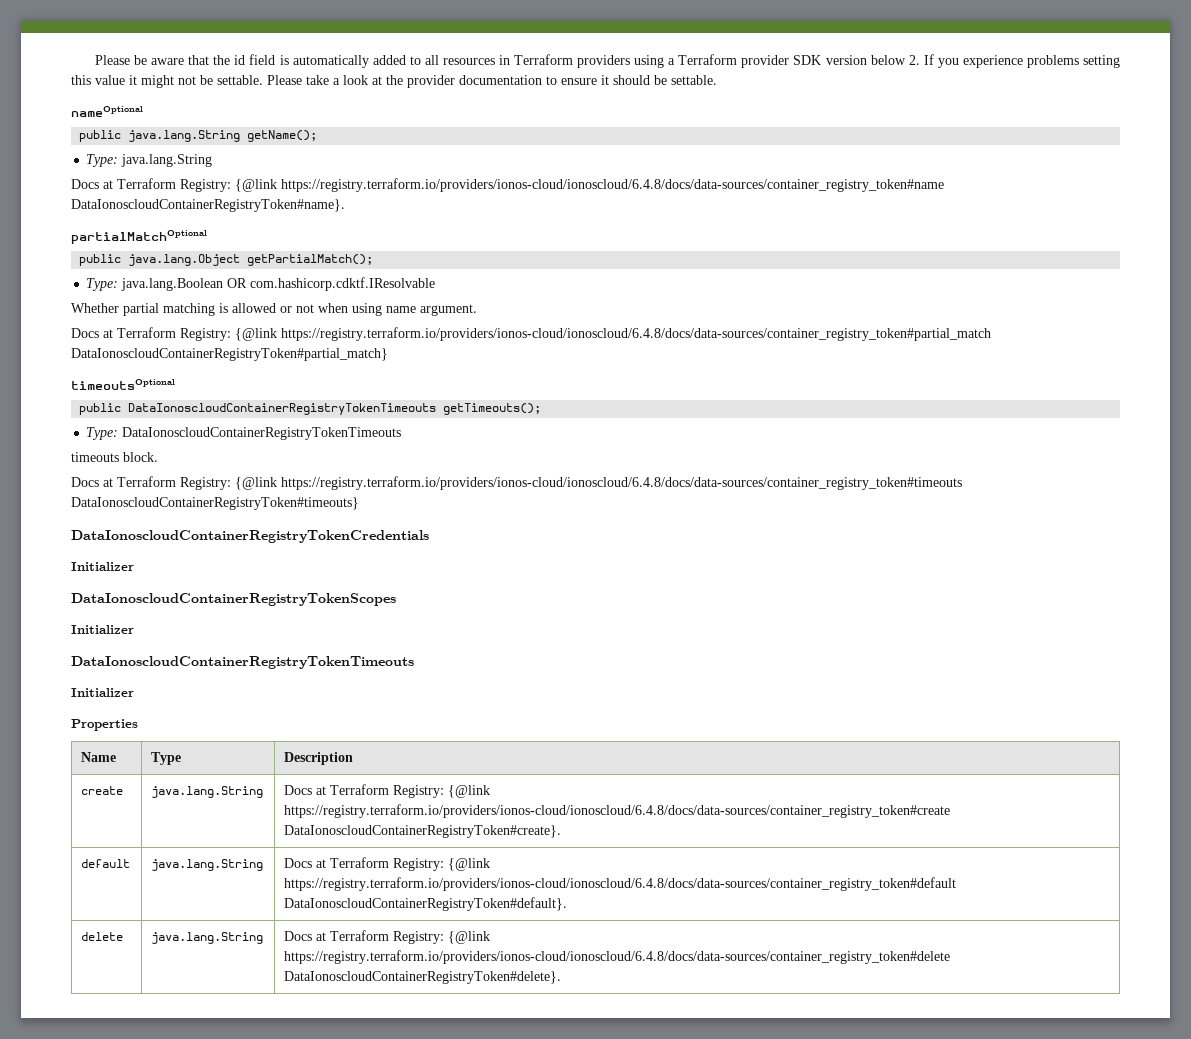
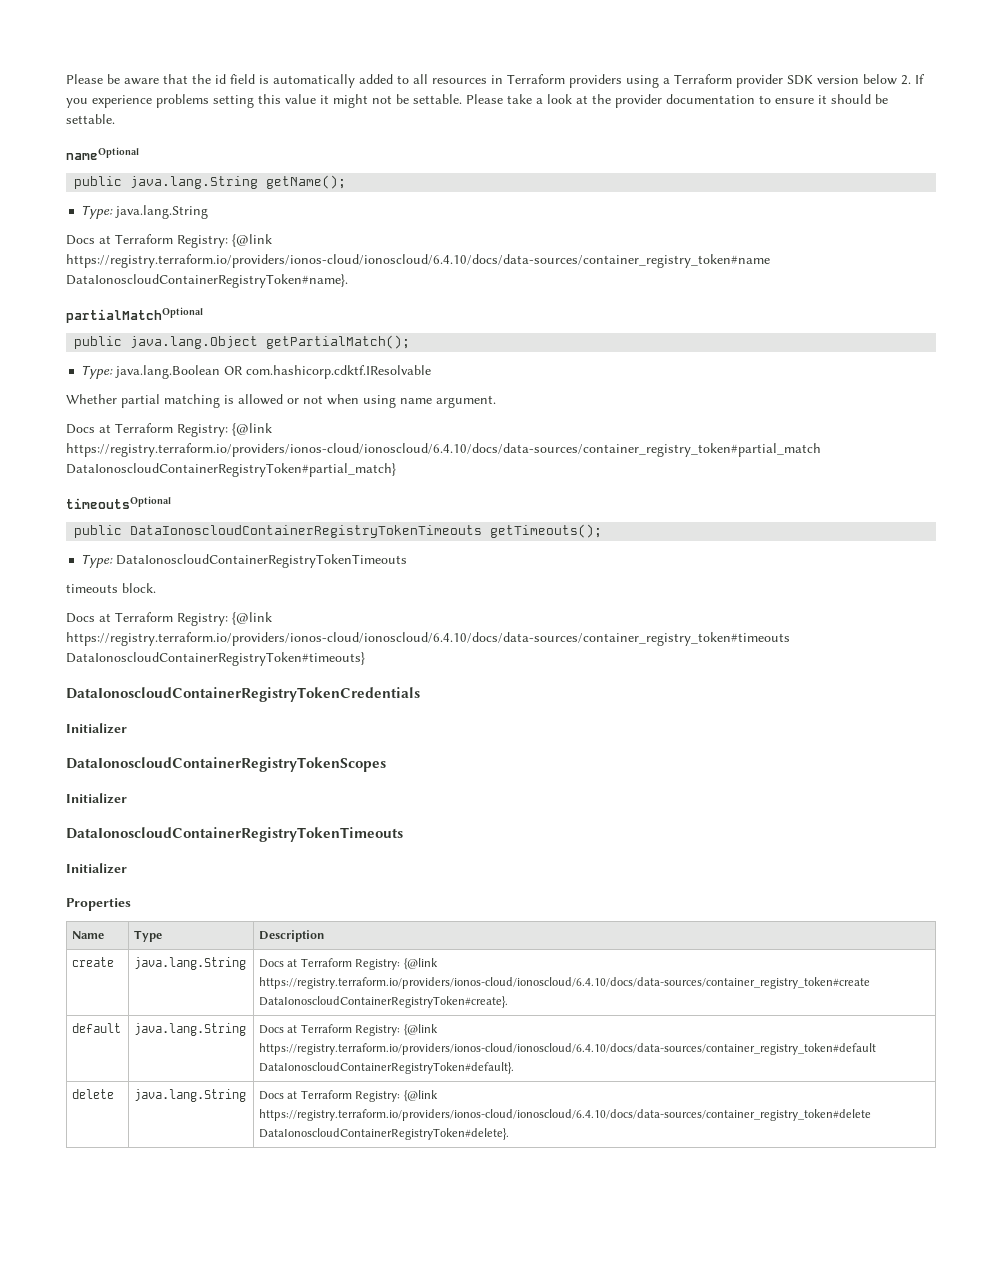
- Docs at Terraform Registry: {@link https://registry.terraform.io/providers/ionos-cloud/ionoscloud/6.4.8/docs/data-sources/container_registry_token#name DataIonoscloudContainerRegistryToken#name}.
+ Docs at Terraform Registry: {@link https://registry.terraform.io/providers/ionos-cloud/ionoscloud/6.4.10/docs/data-sources/container_registry_token#name DataIonoscloudContainerRegistryToken#name}.
- Docs at Terraform Registry: {@link https://registry.terraform.io/providers/ionos-cloud/ionoscloud/6.4.8/docs/data-sources/container_registry_token#partial_match DataIonoscloudContainerRegistryToken#partial_match}
+ Docs at Terraform Registry: {@link https://registry.terraform.io/providers/ionos-cloud/ionoscloud/6.4.10/docs/data-sources/container_registry_token#partial_match DataIonoscloudContainerRegistryToken#partial_match}
- Docs at Terraform Registry: {@link https://registry.terraform.io/providers/ionos-cloud/ionoscloud/6.4.8/docs/data-sources/container_registry_token#timeouts DataIonoscloudContainerRegistryToken#timeouts}
+ Docs at Terraform Registry: {@link https://registry.terraform.io/providers/ionos-cloud/ionoscloud/6.4.10/docs/data-sources/container_registry_token#timeouts DataIonoscloudContainerRegistryToken#timeouts}
- create | java.lang.String | Docs at Terraform Registry: {@link https://registry.terraform.io/providers/ionos-cloud/ionoscloud/6.4.8/docs/data-sources/container_registry_token#create DataIonoscloudContainerRegistryToken#create}.
+ create | java.lang.String | Docs at Terraform Registry: {@link https://registry.terraform.io/providers/ionos-cloud/ionoscloud/6.4.10/docs/data-sources/container_registry_token#create DataIonoscloudContainerRegistryToken#create}.
- default | java.lang.String | Docs at Terraform Registry: {@link https://registry.terraform.io/providers/ionos-cloud/ionoscloud/6.4.8/docs/data-sources/container_registry_token#default DataIonoscloudContainerRegistryToken#default}.
+ default | java.lang.String | Docs at Terraform Registry: {@link https://registry.terraform.io/providers/ionos-cloud/ionoscloud/6.4.10/docs/data-sources/container_registry_token#default DataIonoscloudContainerRegistryToken#default}.
- delete | java.lang.String | Docs at Terraform Registry: {@link https://registry.terraform.io/providers/ionos-cloud/ionoscloud/6.4.8/docs/data-sources/container_registry_token#delete DataIonoscloudContainerRegistryToken#delete}.
+ delete | java.lang.String | Docs at Terraform Registry: {@link https://registry.terraform.io/providers/ionos-cloud/ionoscloud/6.4.10/docs/data-sources/container_registry_token#delete DataIonoscloudContainerRegistryToken#delete}.

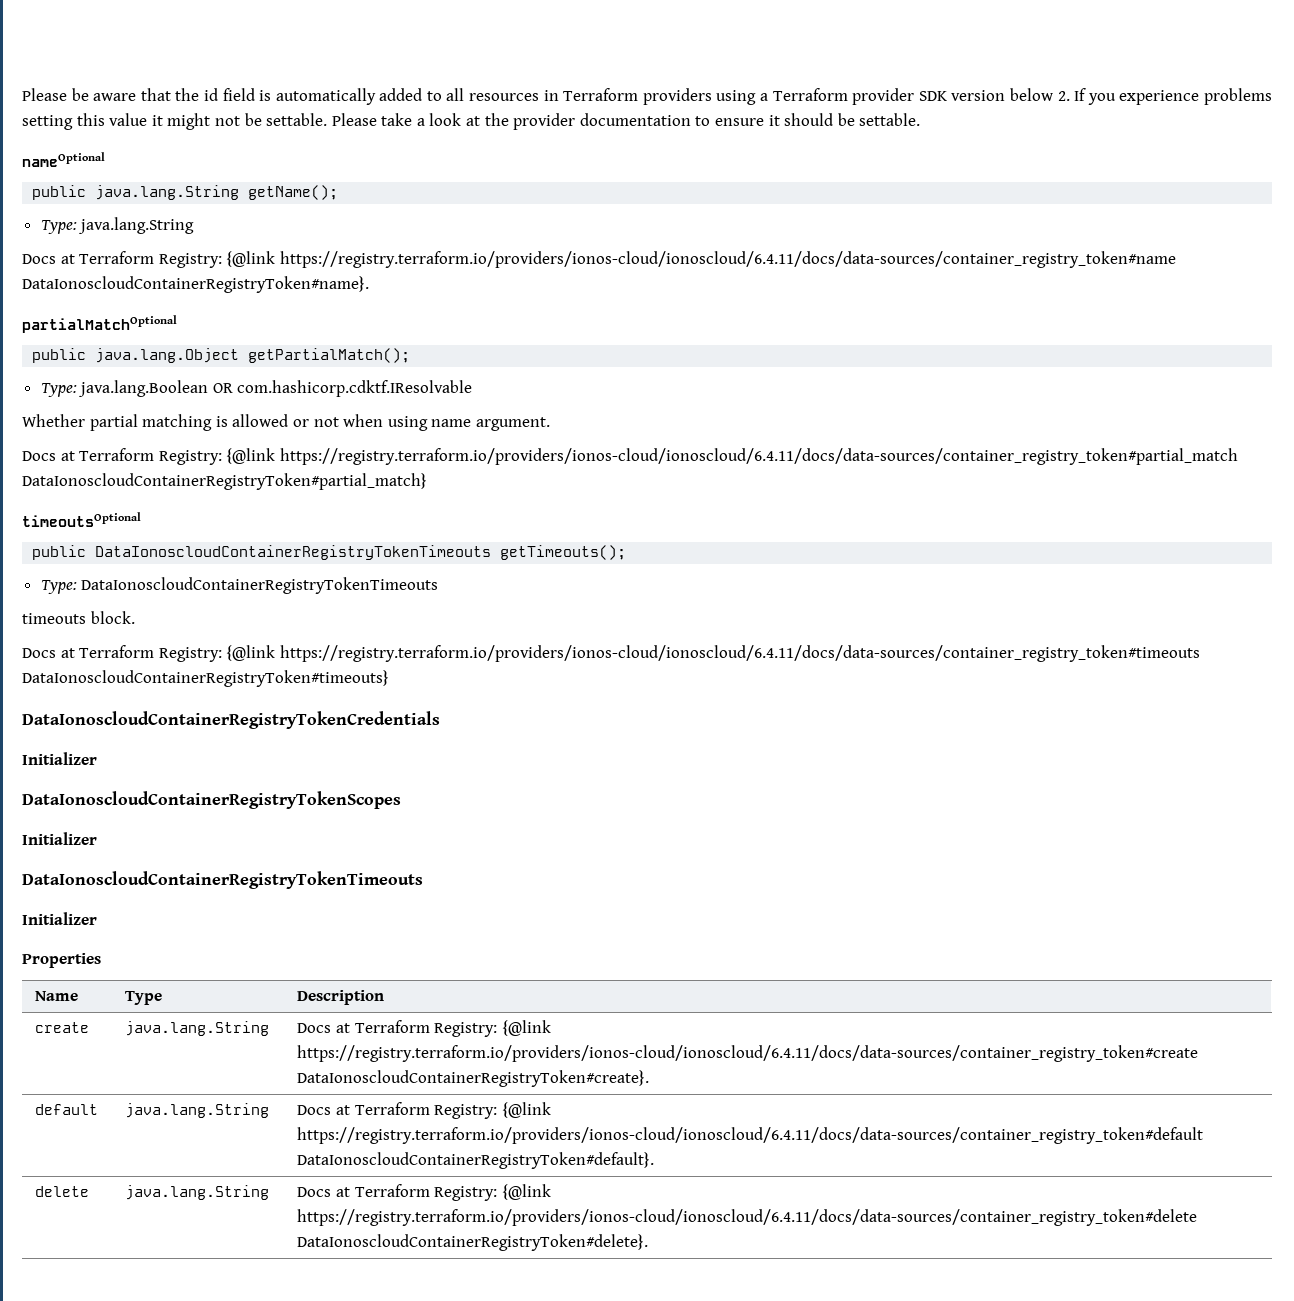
- Docs at Terraform Registry: {@link https://registry.terraform.io/providers/ionos-cloud/ionoscloud/6.4.10/docs/data-sources/container_registry_token#name DataIonoscloudContainerRegistryToken#name}.
+ Docs at Terraform Registry: {@link https://registry.terraform.io/providers/ionos-cloud/ionoscloud/6.4.11/docs/data-sources/container_registry_token#name DataIonoscloudContainerRegistryToken#name}.
- Docs at Terraform Registry: {@link https://registry.terraform.io/providers/ionos-cloud/ionoscloud/6.4.10/docs/data-sources/container_registry_token#partial_match DataIonoscloudContainerRegistryToken#partial_match}
+ Docs at Terraform Registry: {@link https://registry.terraform.io/providers/ionos-cloud/ionoscloud/6.4.11/docs/data-sources/container_registry_token#partial_match DataIonoscloudContainerRegistryToken#partial_match}
- Docs at Terraform Registry: {@link https://registry.terraform.io/providers/ionos-cloud/ionoscloud/6.4.10/docs/data-sources/container_registry_token#timeouts DataIonoscloudContainerRegistryToken#timeouts}
+ Docs at Terraform Registry: {@link https://registry.terraform.io/providers/ionos-cloud/ionoscloud/6.4.11/docs/data-sources/container_registry_token#timeouts DataIonoscloudContainerRegistryToken#timeouts}
- create | java.lang.String | Docs at Terraform Registry: {@link https://registry.terraform.io/providers/ionos-cloud/ionoscloud/6.4.10/docs/data-sources/container_registry_token#create DataIonoscloudContainerRegistryToken#create}.
+ create | java.lang.String | Docs at Terraform Registry: {@link https://registry.terraform.io/providers/ionos-cloud/ionoscloud/6.4.11/docs/data-sources/container_registry_token#create DataIonoscloudContainerRegistryToken#create}.
- default | java.lang.String | Docs at Terraform Registry: {@link https://registry.terraform.io/providers/ionos-cloud/ionoscloud/6.4.10/docs/data-sources/container_registry_token#default DataIonoscloudContainerRegistryToken#default}.
+ default | java.lang.String | Docs at Terraform Registry: {@link https://registry.terraform.io/providers/ionos-cloud/ionoscloud/6.4.11/docs/data-sources/container_registry_token#default DataIonoscloudContainerRegistryToken#default}.
- delete | java.lang.String | Docs at Terraform Registry: {@link https://registry.terraform.io/providers/ionos-cloud/ionoscloud/6.4.10/docs/data-sources/container_registry_token#delete DataIonoscloudContainerRegistryToken#delete}.
+ delete | java.lang.String | Docs at Terraform Registry: {@link https://registry.terraform.io/providers/ionos-cloud/ionoscloud/6.4.11/docs/data-sources/container_registry_token#delete DataIonoscloudContainerRegistryToken#delete}.

